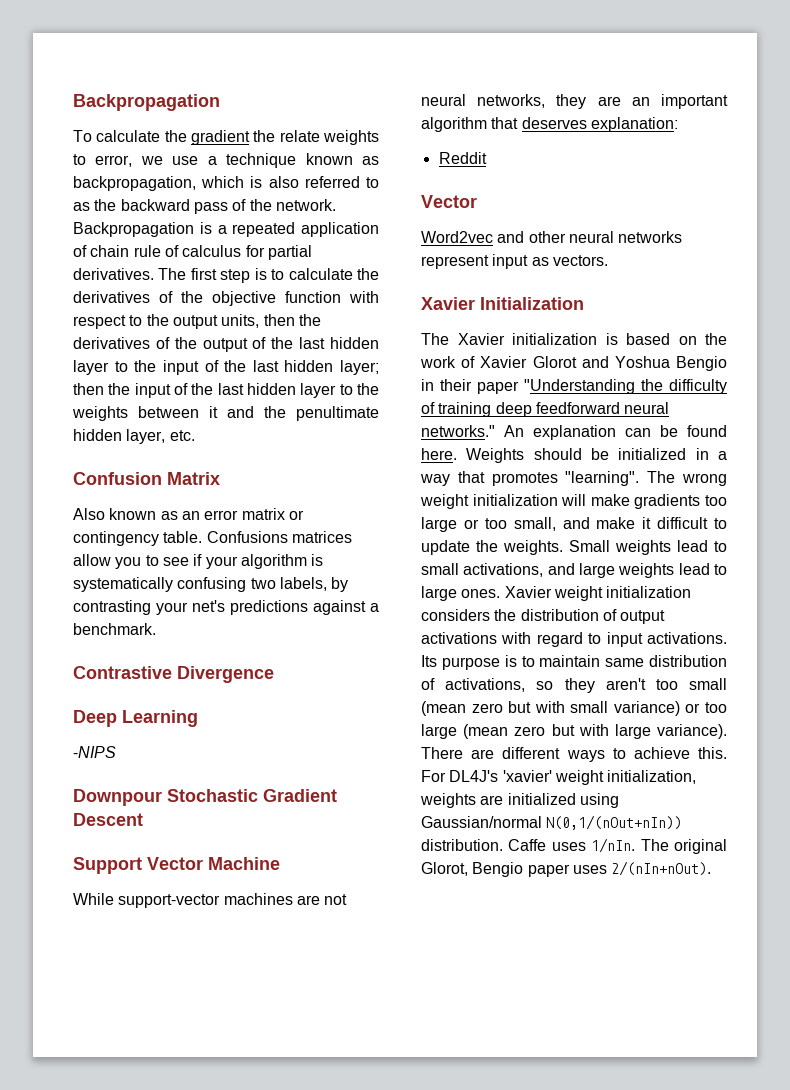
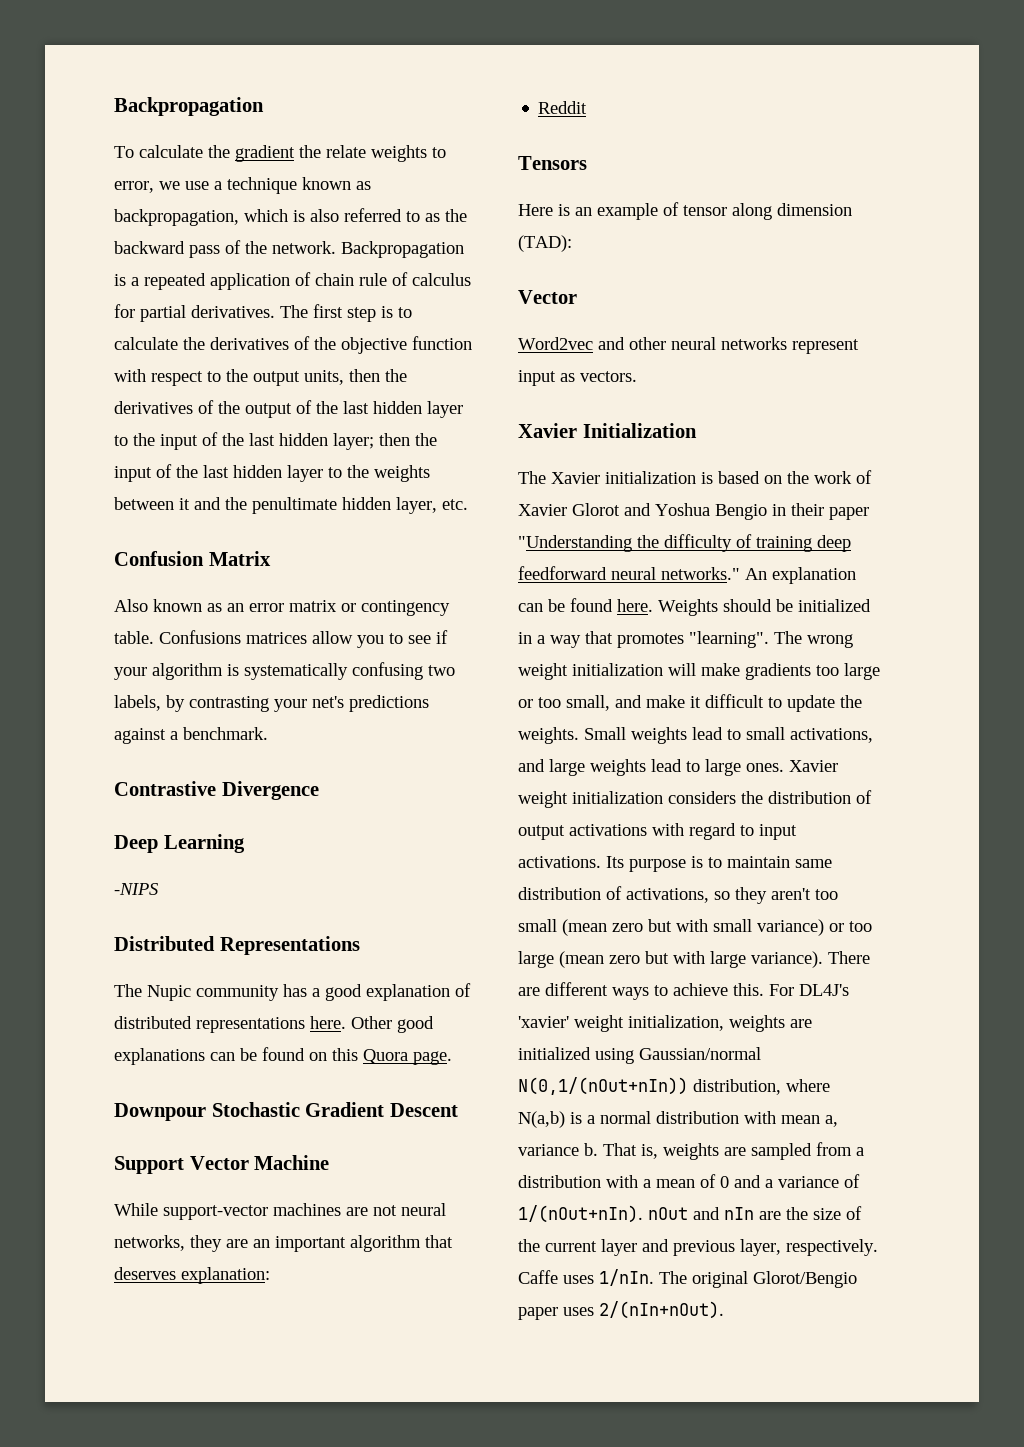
+ Distributed Representations
+ The Nupic community has a good explanation of distributed representations here. Other good explanations can be found on this Quora page.
+ Tensors
+ Here is an example of tensor along dimension (TAD):
- For DL4J's 'xavier' weight initialization, weights are initialized using Gaussian/normal N(0,1/(nOut+nIn)) distribution.
+ For DL4J's 'xavier' weight initialization, weights are initialized using Gaussian/normal N(0,1/(nOut+nIn)) distribution, where N(a,b) is a normal distribution with mean a, variance b. That is, weights are sampled from a distribution with a mean of 0 and a variance of 1/(nOut+nIn). nOut and nIn are the size of the current layer and previous layer, respectively.
- The original Glorot, Bengio paper uses 2/(nIn+nOut).
+ The original Glorot/Bengio paper uses 2/(nIn+nOut).

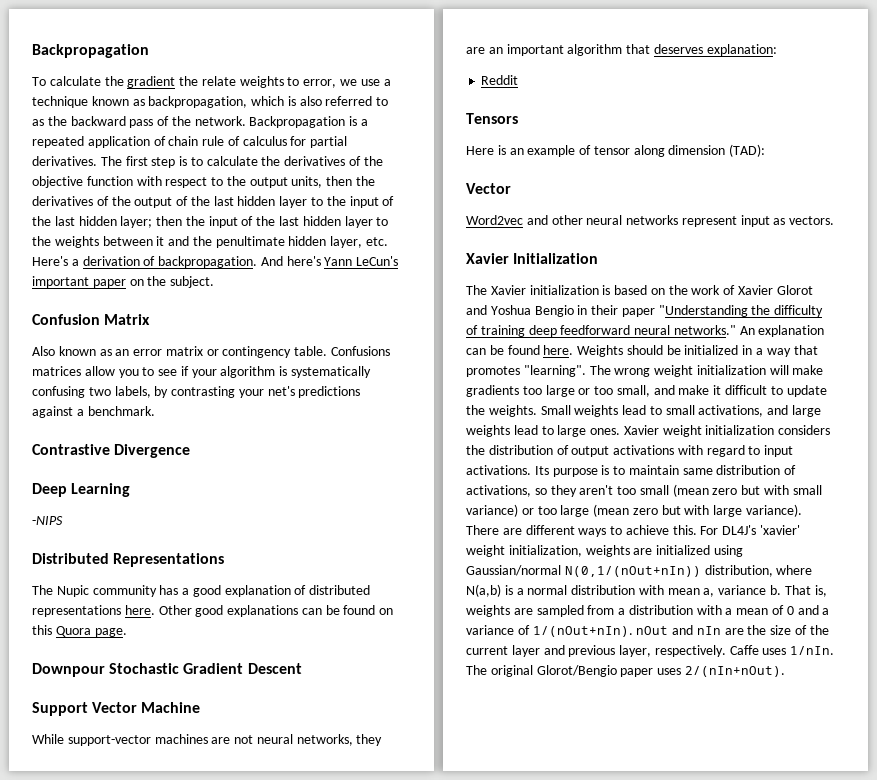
- The first step is to calculate the derivatives of the objective function with respect to the output units, then the derivatives of the output of the last hidden layer to the input of the last hidden layer; then the input of the last hidden layer to the weights between it and the penultimate hidden layer, etc.
+ The first step is to calculate the derivatives of the objective function with respect to the output units, then the derivatives of the output of the last hidden layer to the input of the last hidden layer; then the input of the last hidden layer to the weights between it and the penultimate hidden layer, etc. Here's a derivation of backpropagation. And here's Yann LeCun's important paper on the subject.

